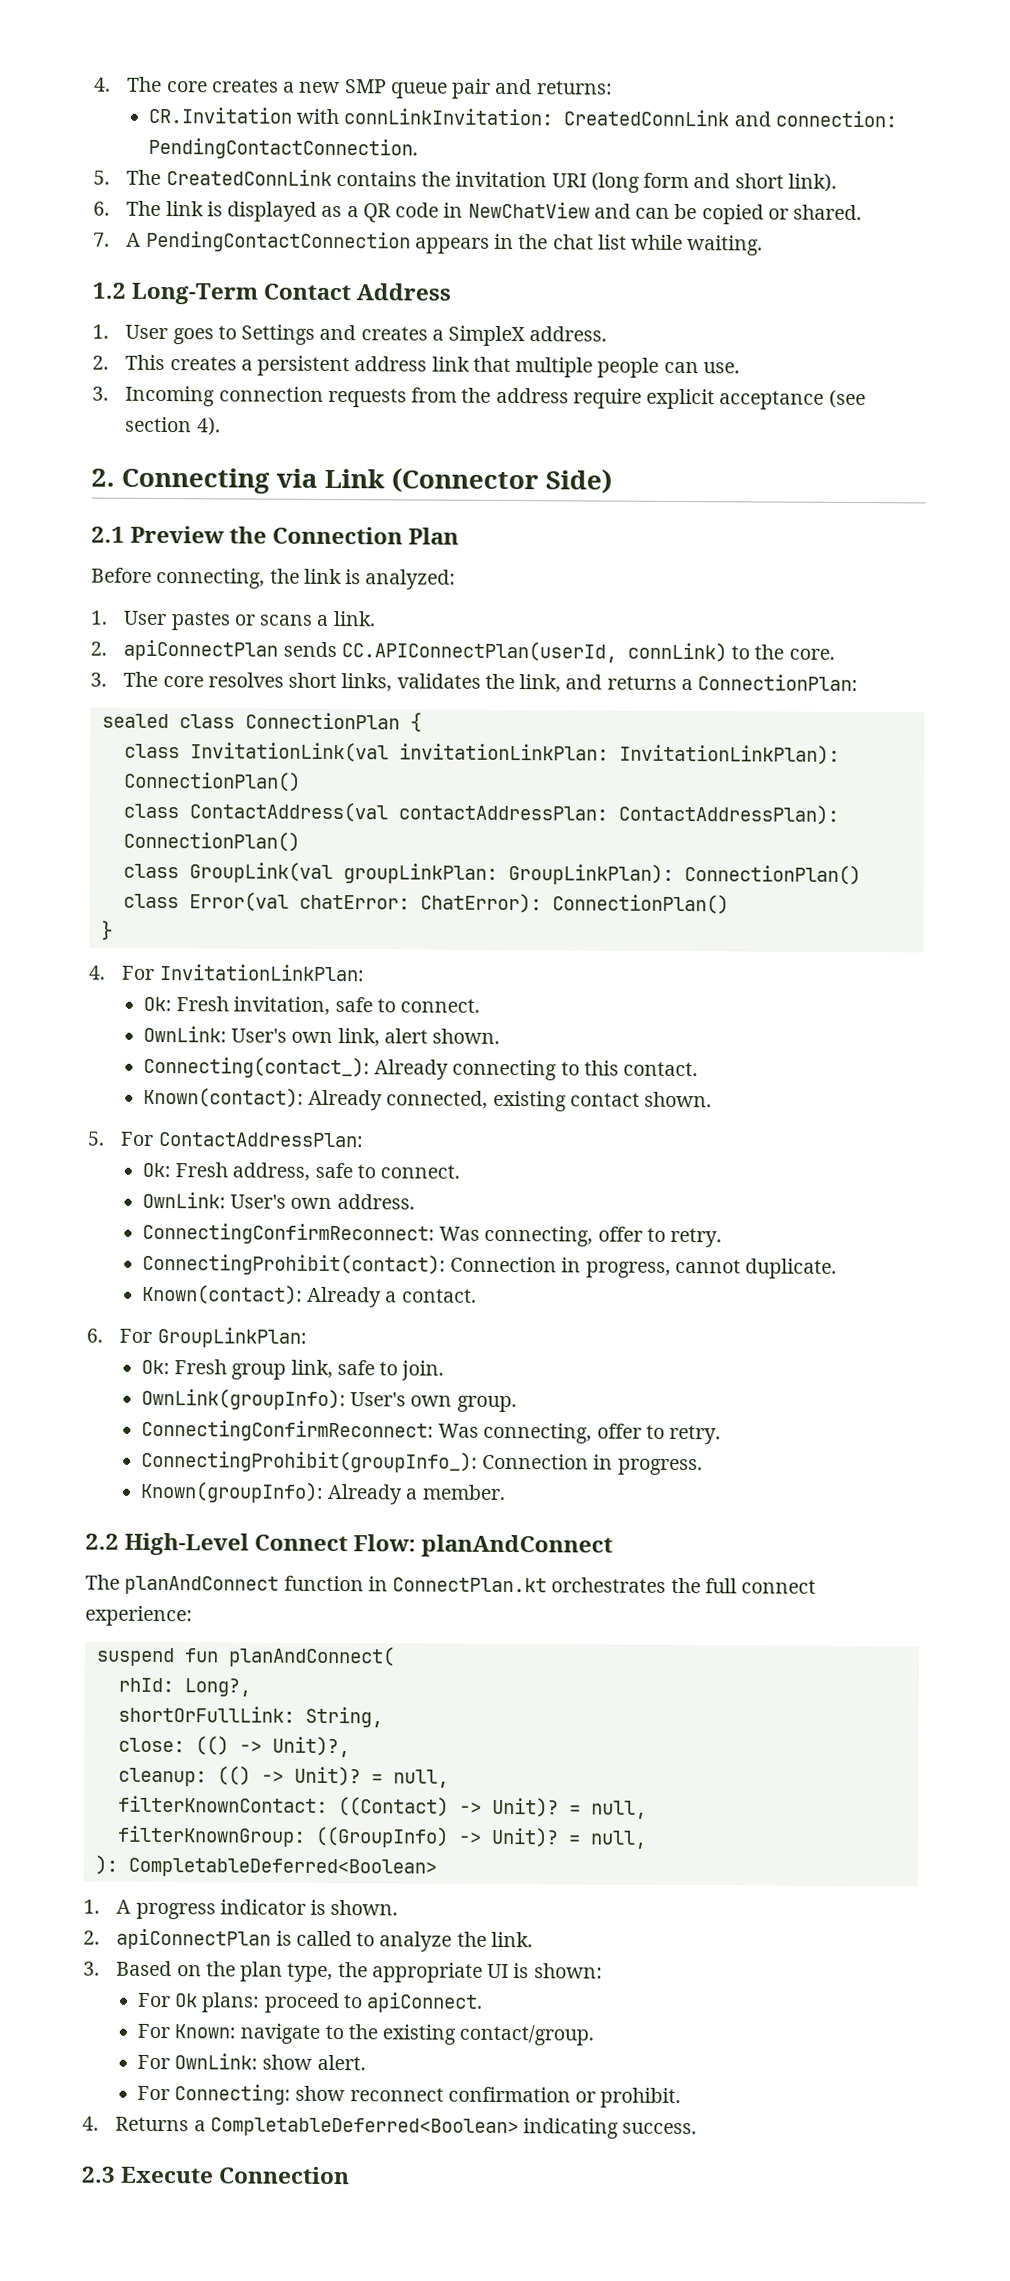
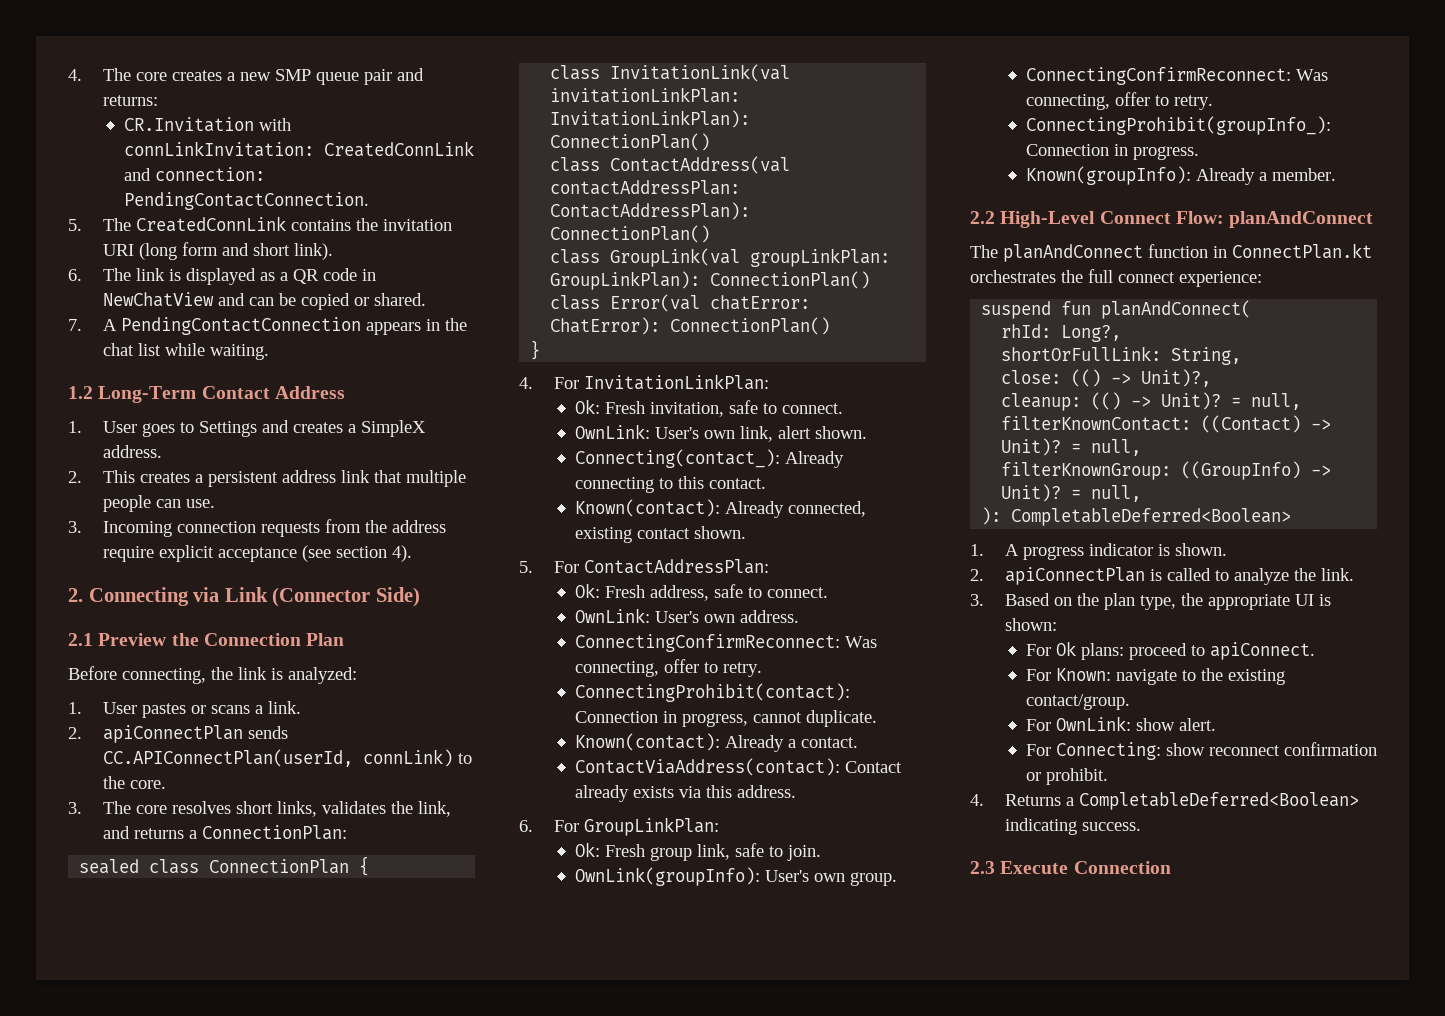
+ ContactViaAddress(contact): Contact already exists via this address.

